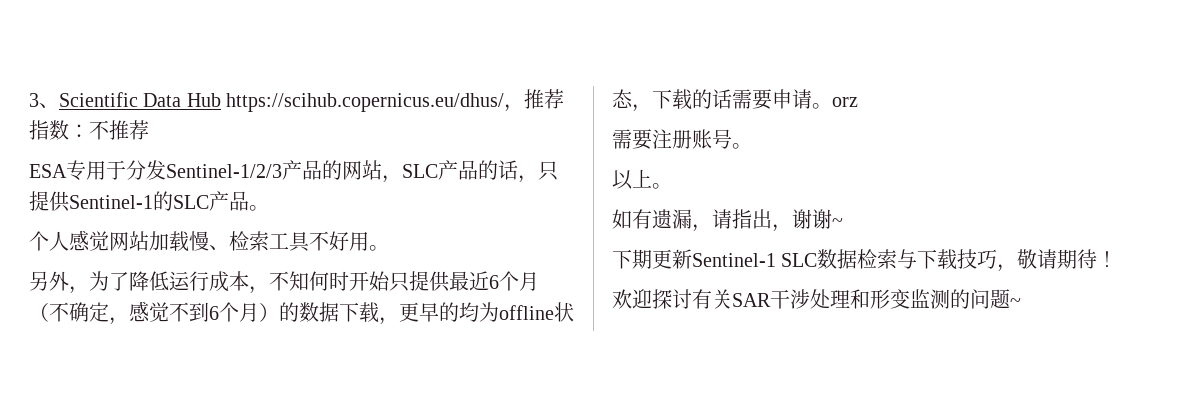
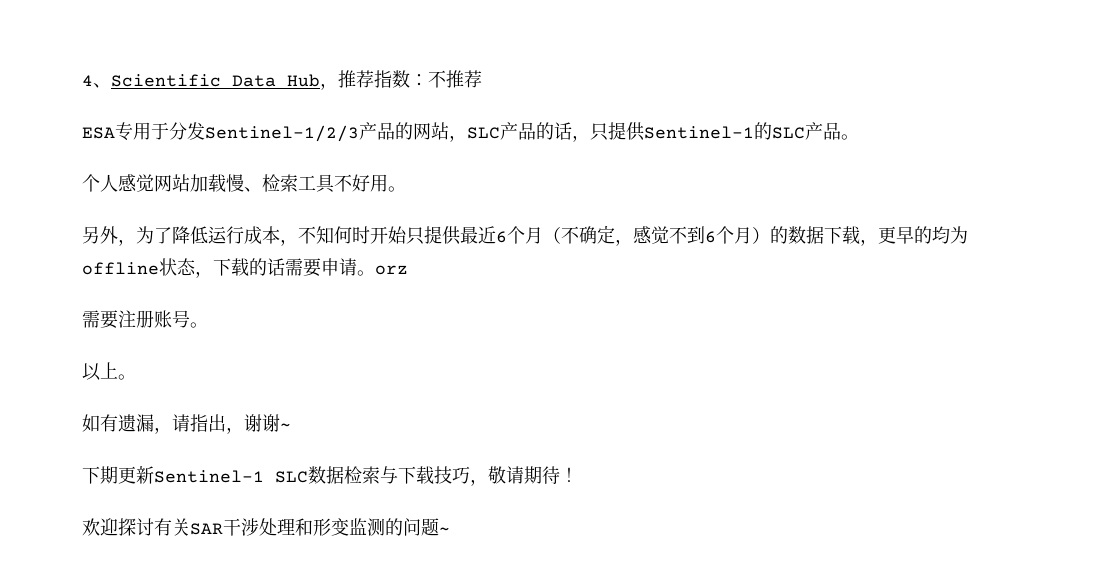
- 3、Scientific Data Hub https://scihub.copernicus.eu/dhus/，推荐指数：不推荐
+ 4、Scientific Data Hub，推荐指数：不推荐

